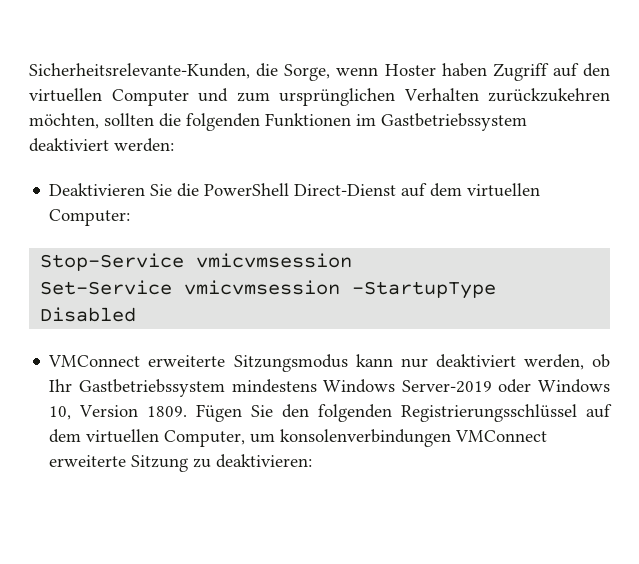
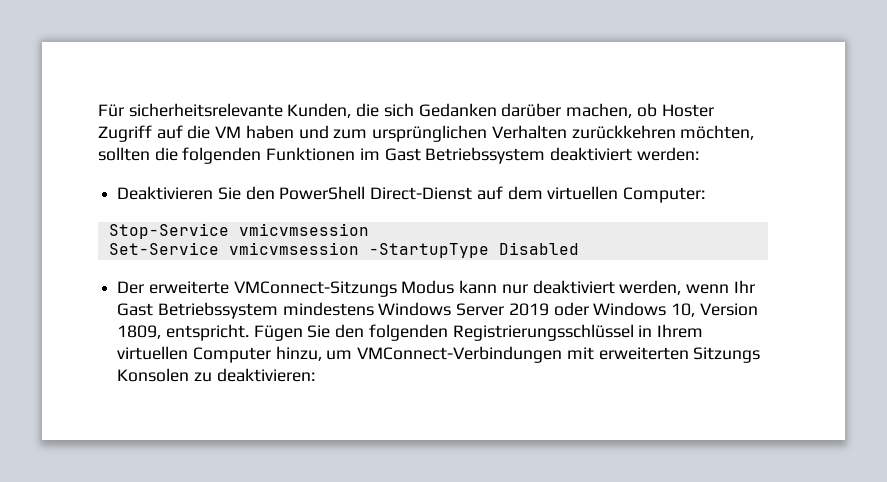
- Sicherheitsrelevante-Kunden, die Sorge, wenn Hoster haben Zugriff auf den virtuellen Computer und zum ursprünglichen Verhalten zurückzukehren möchten, sollten die folgenden Funktionen im Gastbetriebssystem deaktiviert werden:
+ Für sicherheitsrelevante Kunden, die sich Gedanken darüber machen, ob Hoster Zugriff auf die VM haben und zum ursprünglichen Verhalten zurückkehren möchten, sollten die folgenden Funktionen im Gast Betriebssystem deaktiviert werden:
- Deaktivieren Sie die PowerShell Direct-Dienst auf dem virtuellen Computer:
+ Deaktivieren Sie den PowerShell Direct-Dienst auf dem virtuellen Computer:
- VMConnect erweiterte Sitzungsmodus kann nur deaktiviert werden, ob Ihr Gastbetriebssystem mindestens Windows Server-2019 oder Windows 10, Version 1809.
+ Der erweiterte VMConnect-Sitzungs Modus kann nur deaktiviert werden, wenn Ihr Gast Betriebssystem mindestens Windows Server 2019 oder Windows 10, Version 1809, entspricht.
- Fügen Sie den folgenden Registrierungsschlüssel auf dem virtuellen Computer, um konsolenverbindungen VMConnect erweiterte Sitzung zu deaktivieren:
+ Fügen Sie den folgenden Registrierungsschlüssel in Ihrem virtuellen Computer hinzu, um VMConnect-Verbindungen mit erweiterten Sitzungs Konsolen zu deaktivieren:

